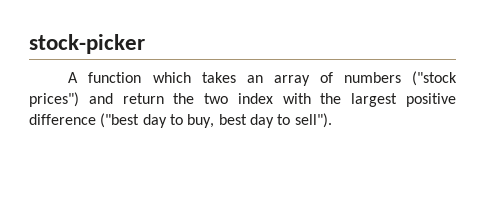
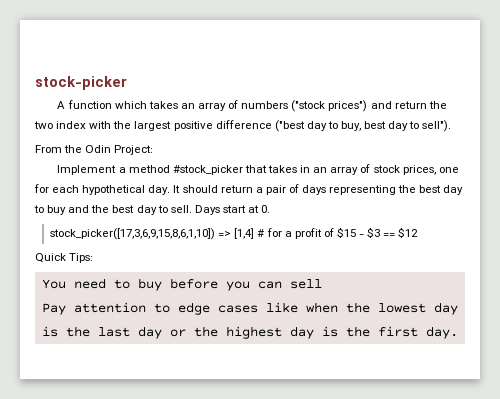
+ From the Odin Project:
+ Implement a method #stock_picker that takes in an array of stock prices, one for each hypothetical day. It should return a pair of days representing the best day to buy and the best day to sell. Days start at 0.
+ stock_picker([17,3,6,9,15,8,6,1,10]) => [1,4] # for a profit of $15 - $3 == $12
+ Quick Tips:
+ You need to buy before you can sell
+ Pay attention to edge cases like when the lowest day is the last day or the highest day is the first day.

